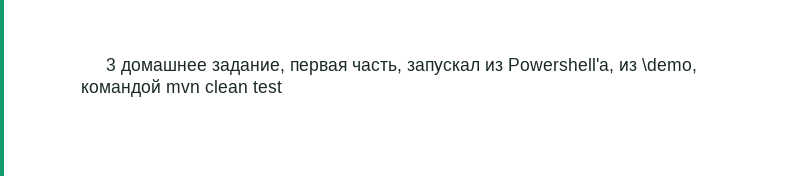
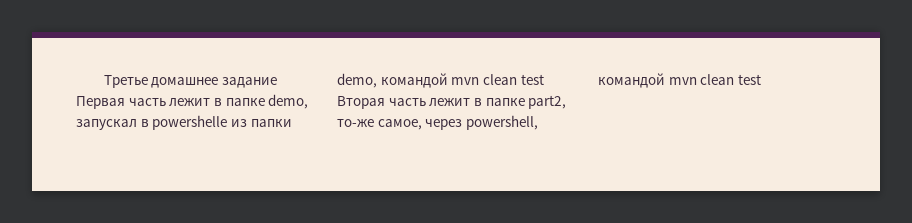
- 3 домашнее задание, первая часть, запускал из Powershell'а, из \demo, командой mvn clean test
+ Третье домашнее задание Первая часть лежит в папке demo, запускал в powershelle из папки demo, командой mvn clean test Вторая часть лежит в папке part2, то-же самое, через powershell, командой mvn clean test

